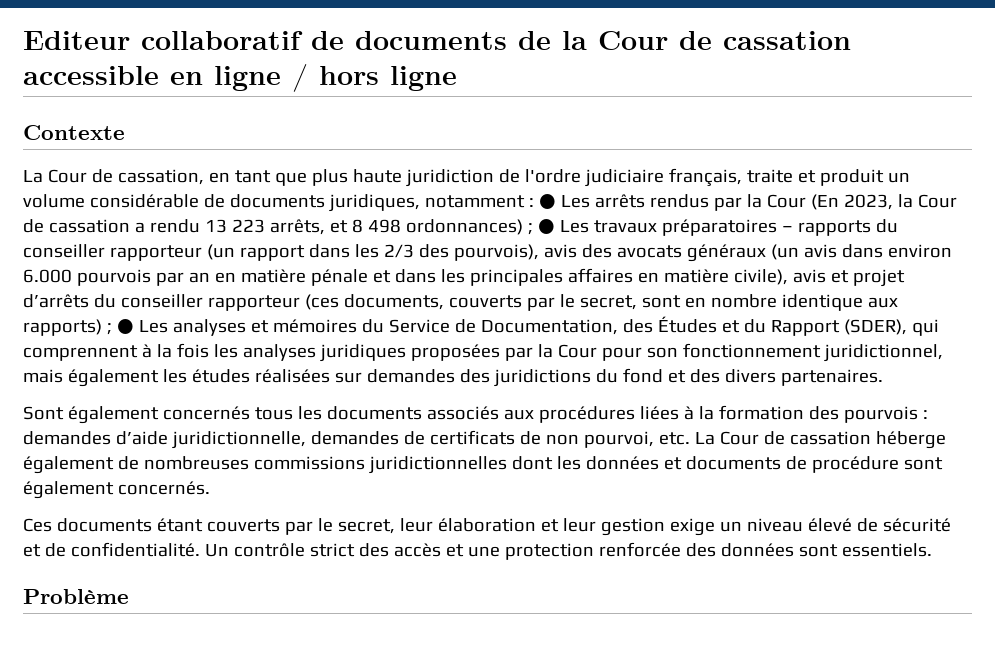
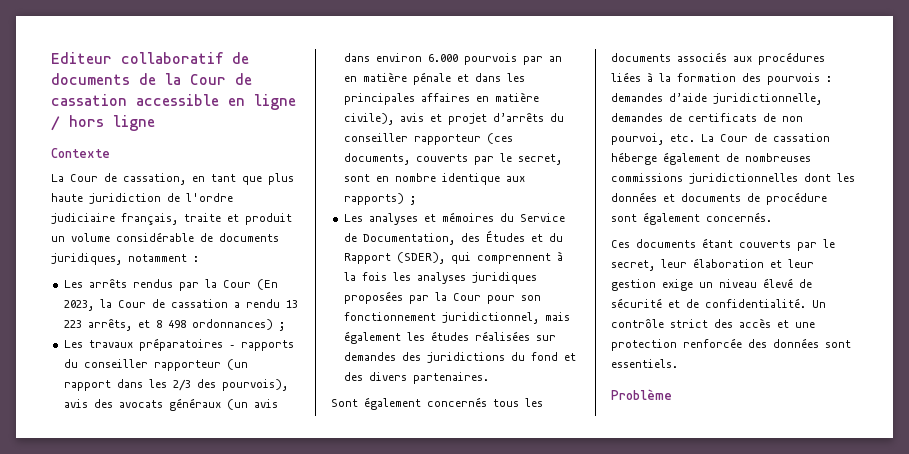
- La Cour de cassation, en tant que plus haute juridiction de l'ordre judiciaire français, traite et produit un volume considérable de documents juridiques, notamment : ● Les arrêts rendus par la Cour (En 2023, la Cour de cassation a rendu 13 223 arrêts, et 8 498 ordonnances) ; ● Les travaux préparatoires – rapports du conseiller rapporteur (un rapport dans les 2/3 des pourvois), avis des avocats généraux (un avis dans environ 6.000 pourvois par an en matière pénale et dans les principales affaires en matière civile), avis et projet d’arrêts du conseiller rapporteur (ces documents, couverts par le secret, sont en nombre identique aux rapports) ; ● Les analyses et mémoires du Service de Documentation, des Études et du Rapport (SDER), qui comprennent à la fois les analyses juridiques proposées par la Cour pour son fonctionnement juridictionnel, mais également les études réalisées sur demandes des juridictions du fond et des divers partenaires.
+ La Cour de cassation, en tant que plus haute juridiction de l'ordre judiciaire français, traite et produit un volume considérable de documents juridiques, notamment :
+ Les arrêts rendus par la Cour (En 2023, la Cour de cassation a rendu 13 223 arrêts, et 8 498 ordonnances) ;
+ Les travaux préparatoires – rapports du conseiller rapporteur (un rapport dans les 2/3 des pourvois), avis des avocats généraux (un avis dans environ 6.000 pourvois par an en matière pénale et dans les principales affaires en matière civile), avis et projet d’arrêts du conseiller rapporteur (ces documents, couverts par le secret, sont en nombre identique aux rapports) ;
+ Les analyses et mémoires du Service de Documentation, des Études et du Rapport (SDER), qui comprennent à la fois les analyses juridiques proposées par la Cour pour son fonctionnement juridictionnel, mais également les études réalisées sur demandes des juridictions du fond et des divers partenaires.

